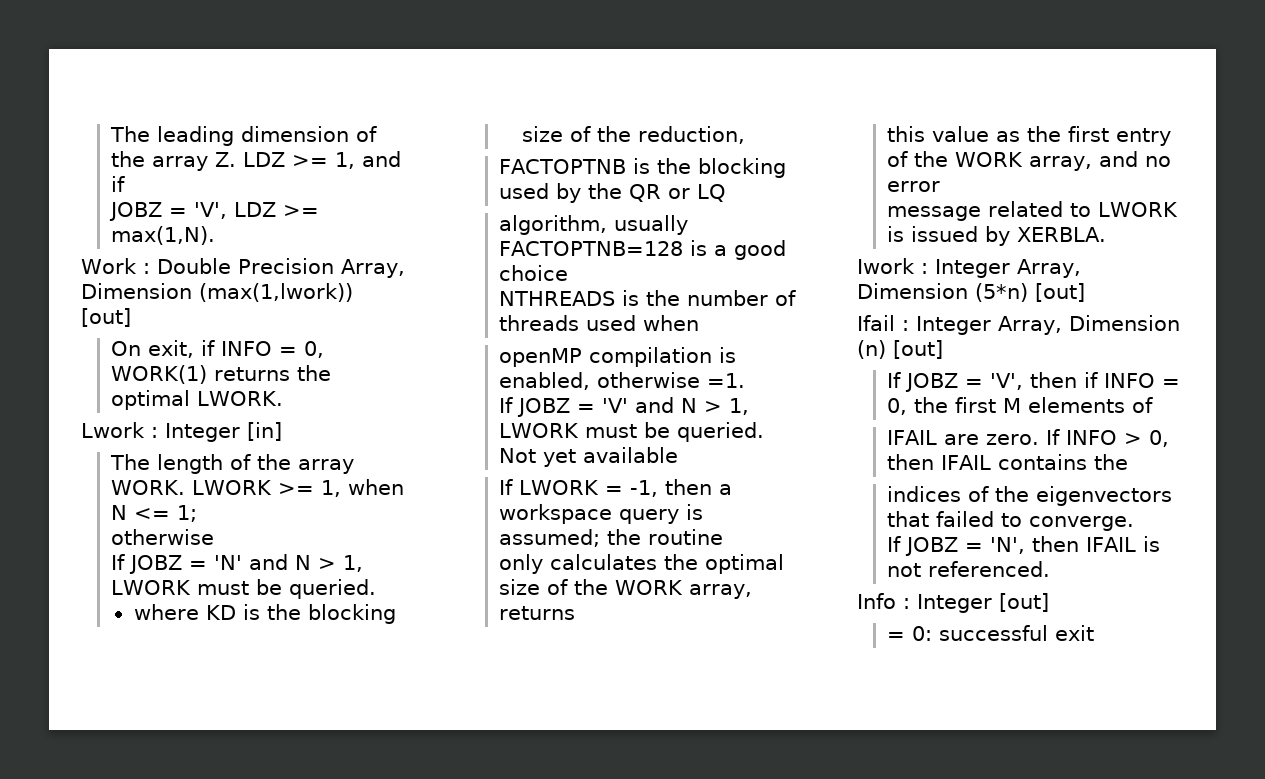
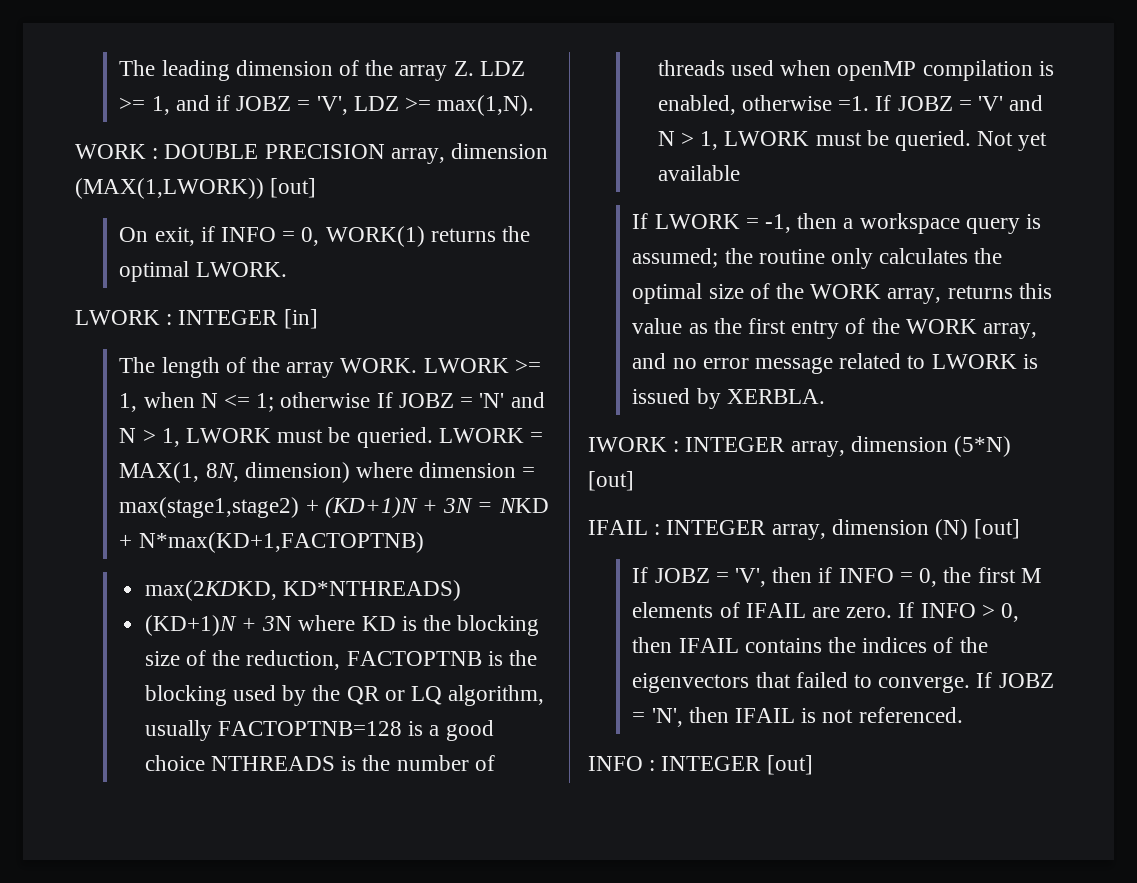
- The leading dimension of the array Z. LDZ >= 1, and if
- JOBZ = 'V', LDZ >= max(1,N).
+ The leading dimension of the array Z. LDZ >= 1, and if JOBZ = 'V', LDZ >= max(1,N).
- Work : Double Precision Array, Dimension (max(1,lwork)) [out]
+ WORK : DOUBLE PRECISION array, dimension (MAX(1,LWORK)) [out]
- Lwork : Integer [in]
+ LWORK : INTEGER [in]
- LWORK >= 1, when N <= 1;
- otherwise
- If JOBZ = 'N' and N > 1, LWORK must be queried.
- where KD is the blocking size of the reduction,
- FACTOPTNB is the blocking used by the QR or LQ
- algorithm, usually FACTOPTNB=128 is a good choice
- NTHREADS is the number of threads used when
- openMP compilation is enabled, otherwise =1.
- If JOBZ = 'V' and N > 1, LWORK must be queried.
+ LWORK >= 1, when N <= 1; otherwise If JOBZ = 'N' and N > 1, LWORK must be queried. LWORK = MAX(1, 8N, dimension) where dimension = max(stage1,stage2) + (KD+1)N + 3N = NKD + N*max(KD+1,FACTOPTNB)
+ max(2KDKD, KD*NTHREADS)
+ (KD+1)N + 3N where KD is the blocking size of the reduction, FACTOPTNB is the blocking used by the QR or LQ algorithm, usually FACTOPTNB=128 is a good choice NTHREADS is the number of threads used when openMP compilation is enabled, otherwise =1. If JOBZ = 'V' and N > 1, LWORK must be queried.
- If LWORK = -1, then a workspace query is assumed; the routine
- only calculates the optimal size of the WORK array, returns
- this value as the first entry of the WORK array, and no error
- message related to LWORK is issued by XERBLA.
+ If LWORK = -1, then a workspace query is assumed; the routine only calculates the optimal size of the WORK array, returns this value as the first entry of the WORK array, and no error message related to LWORK is issued by XERBLA.
- Iwork : Integer Array, Dimension (5*n) [out]
- Ifail : Integer Array, Dimension (n) [out]
+ IWORK : INTEGER array, dimension (5*N) [out]
+ IFAIL : INTEGER array, dimension (N) [out]
- If JOBZ = 'V', then if INFO = 0, the first M elements of
- IFAIL are zero.
+ If JOBZ = 'V', then if INFO = 0, the first M elements of IFAIL are zero.
- If INFO > 0, then IFAIL contains the
- indices of the eigenvectors that failed to converge.
- If JOBZ = 'N', then IFAIL is not referenced.
+ If INFO > 0, then IFAIL contains the indices of the eigenvectors that failed to converge. If JOBZ = 'N', then IFAIL is not referenced.
- Info : Integer [out]
- = 0: successful exit
+ INFO : INTEGER [out]

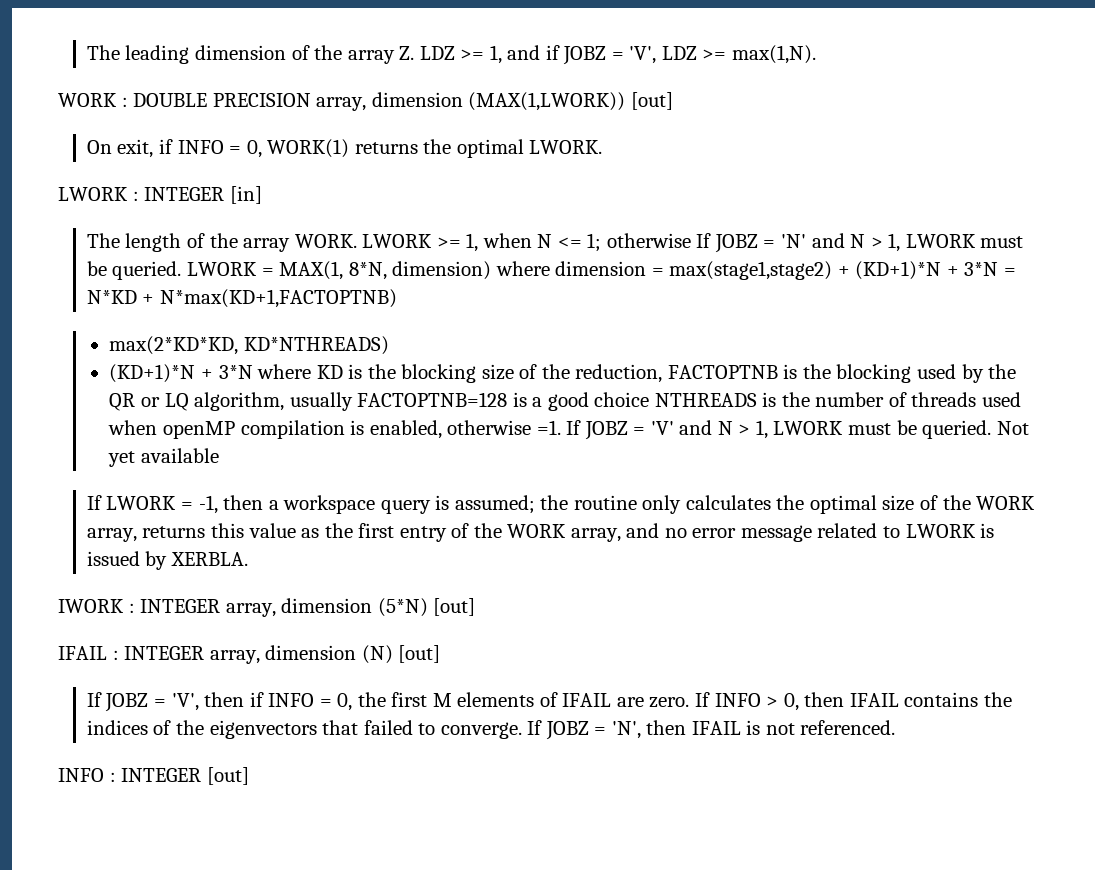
- LWORK = MAX(1, 8N, dimension) where dimension = max(stage1,stage2) + (KD+1)N + 3N = NKD + N*max(KD+1,FACTOPTNB)
+ LWORK = MAX(1, 8*N, dimension) where dimension = max(stage1,stage2) + (KD+1)*N + 3*N = N*KD + N*max(KD+1,FACTOPTNB)
- max(2KDKD, KD*NTHREADS)
+ max(2*KD*KD, KD*NTHREADS)
- (KD+1)N + 3N where KD is the blocking size of the reduction, FACTOPTNB is the blocking used by the QR or LQ algorithm, usually FACTOPTNB=128 is a good choice NTHREADS is the number of threads used when openMP compilation is enabled, otherwise =1.
+ (KD+1)*N + 3*N where KD is the blocking size of the reduction, FACTOPTNB is the blocking used by the QR or LQ algorithm, usually FACTOPTNB=128 is a good choice NTHREADS is the number of threads used when openMP compilation is enabled, otherwise =1.

